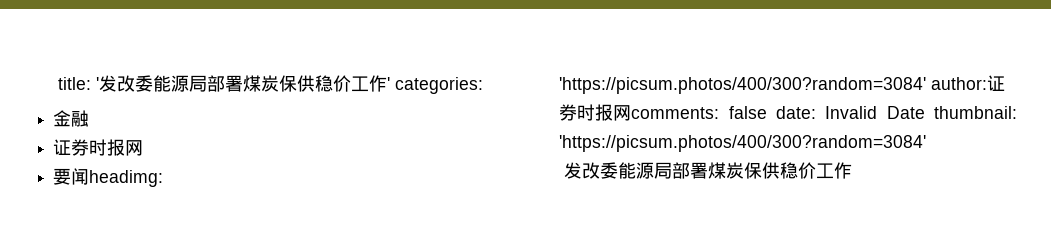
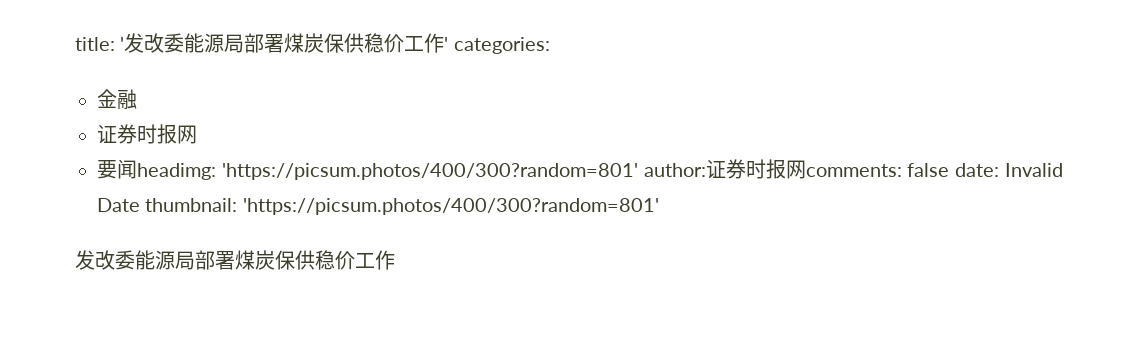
- 要闻headimg: 'https://picsum.photos/400/300?random=3084' author:证券时报网comments: false date: Invalid Date thumbnail: 'https://picsum.photos/400/300?random=3084'
+ 要闻headimg: 'https://picsum.photos/400/300?random=801' author:证券时报网comments: false date: Invalid Date thumbnail: 'https://picsum.photos/400/300?random=801'

